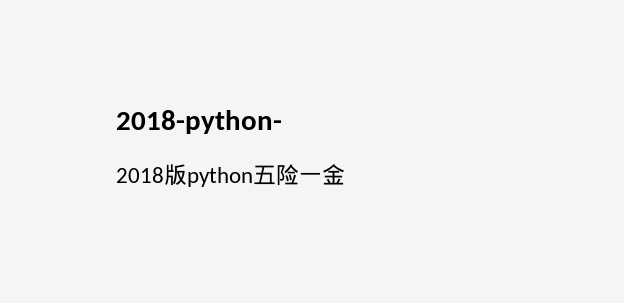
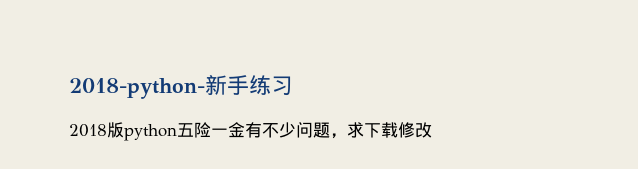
- 2018-python-
+ 2018-python-新手练习
- 2018版python五险一金
+ 2018版python五险一金有不少问题，求下载修改

